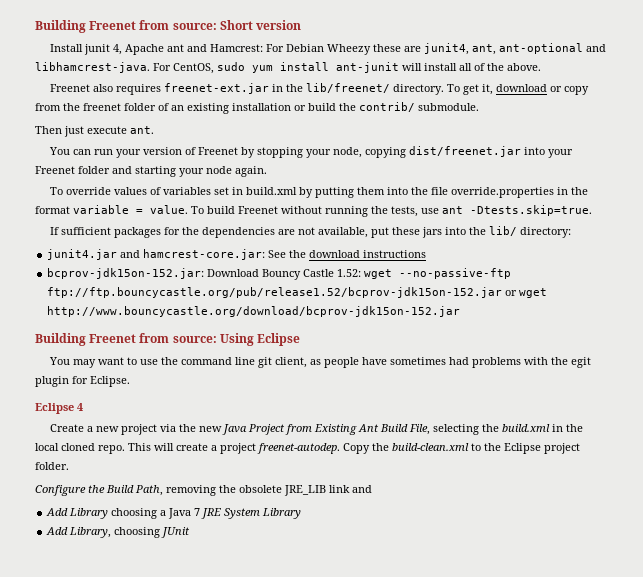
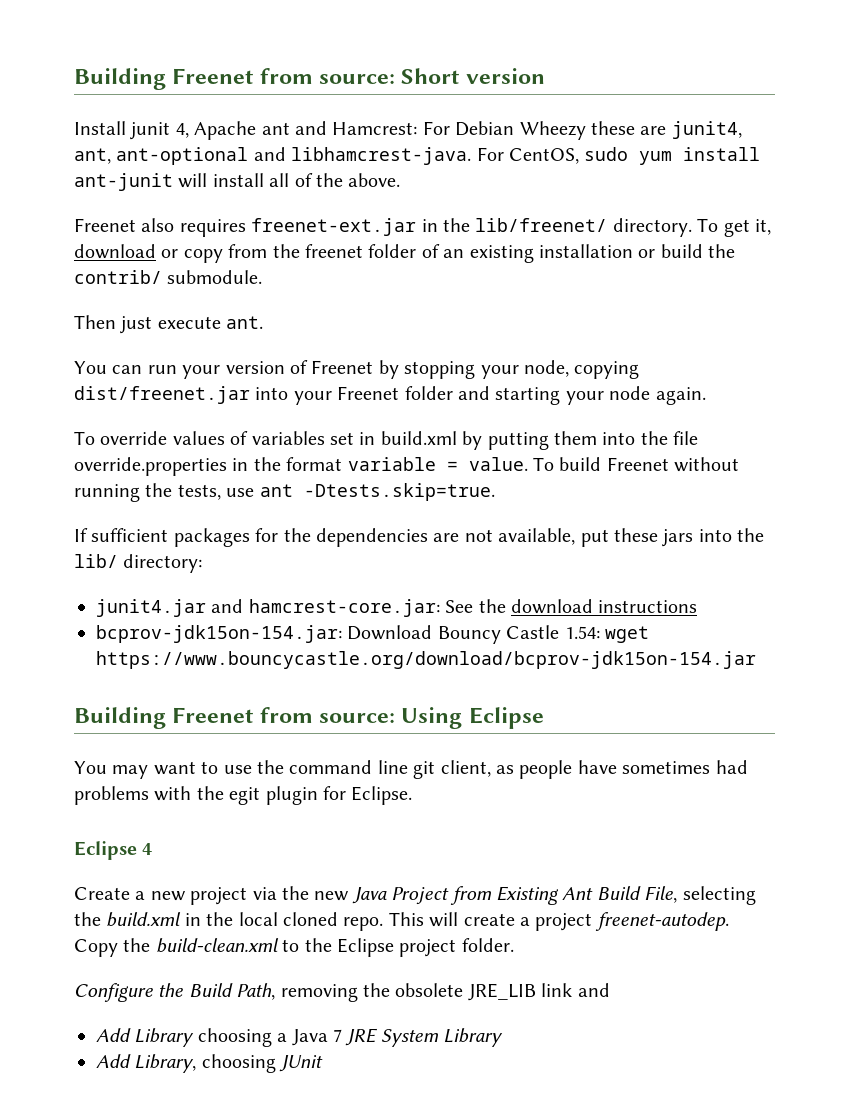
- bcprov-jdk15on-152.jar: Download Bouncy Castle 1.52: wget --no-passive-ftp ftp://ftp.bouncycastle.org/pub/release1.52/bcprov-jdk15on-152.jar or wget http://www.bouncycastle.org/download/bcprov-jdk15on-152.jar
+ bcprov-jdk15on-154.jar: Download Bouncy Castle 1.54: wget https://www.bouncycastle.org/download/bcprov-jdk15on-154.jar

